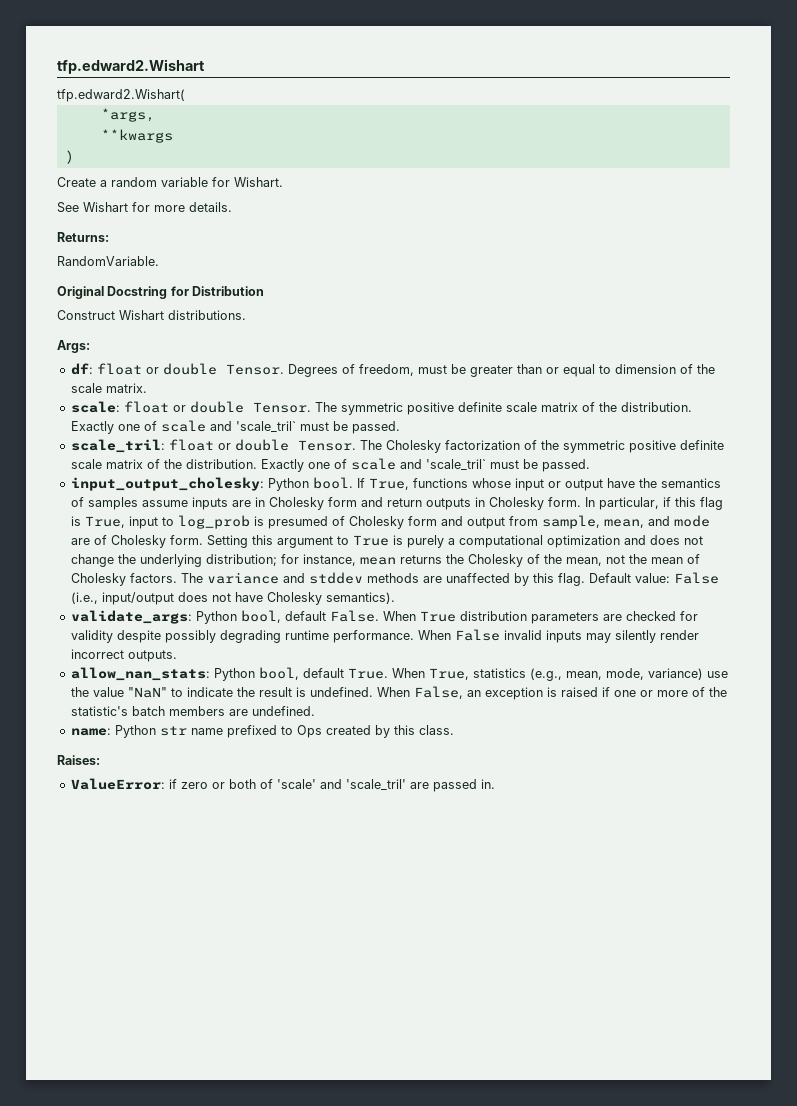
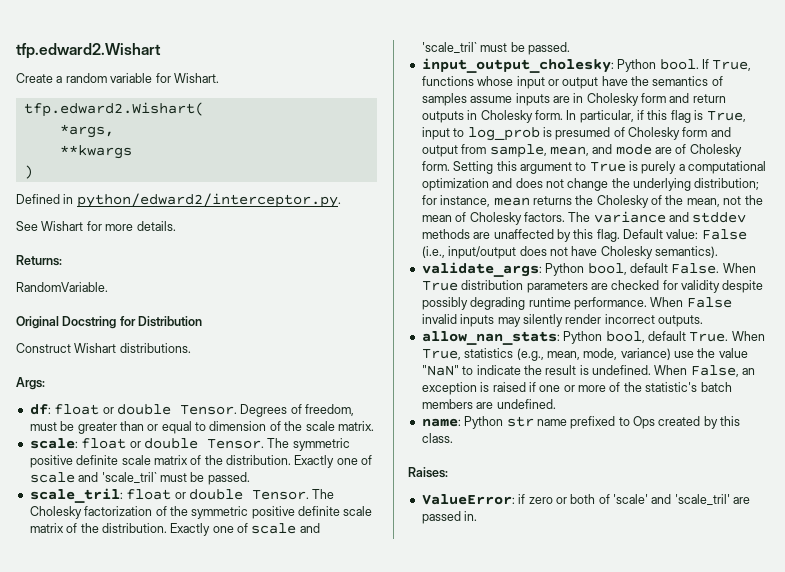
+ Create a random variable for Wishart.
  tfp.edward2.Wishart(
  *args,
  **kwargs
  )
- Create a random variable for Wishart.
+ Defined in python/edward2/interceptor.py.

